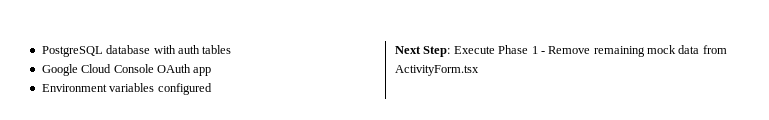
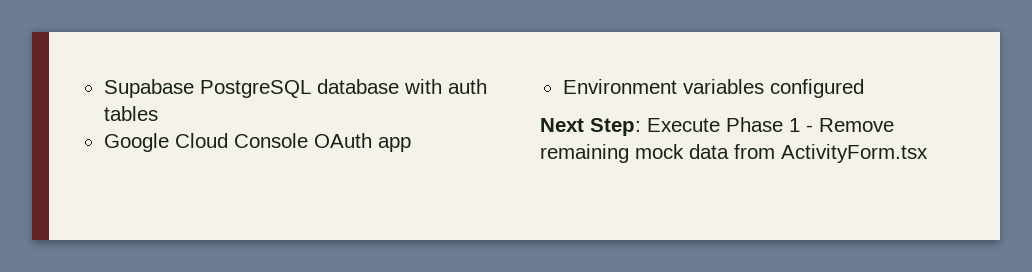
- PostgreSQL database with auth tables
+ Supabase PostgreSQL database with auth tables

